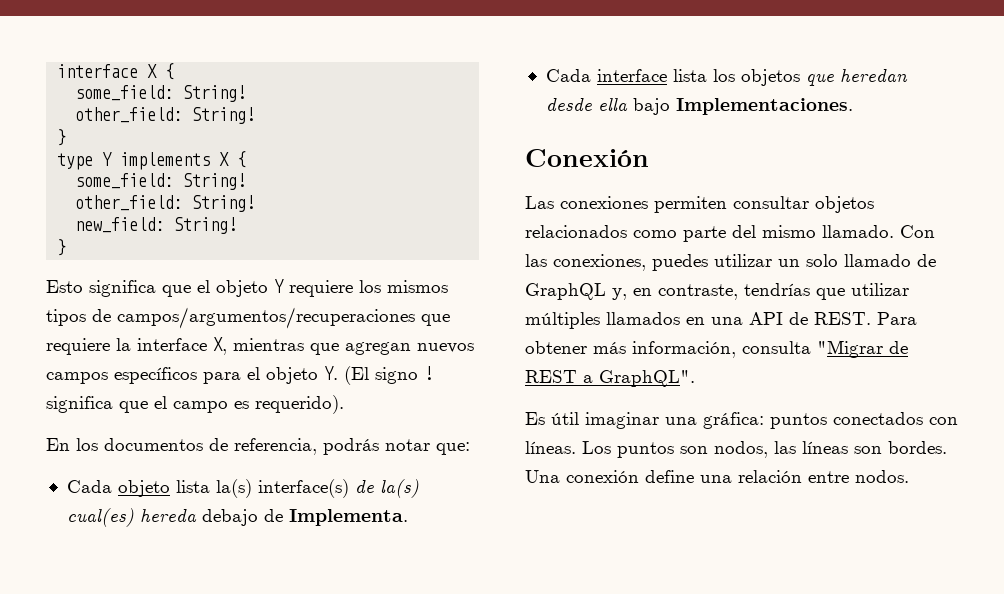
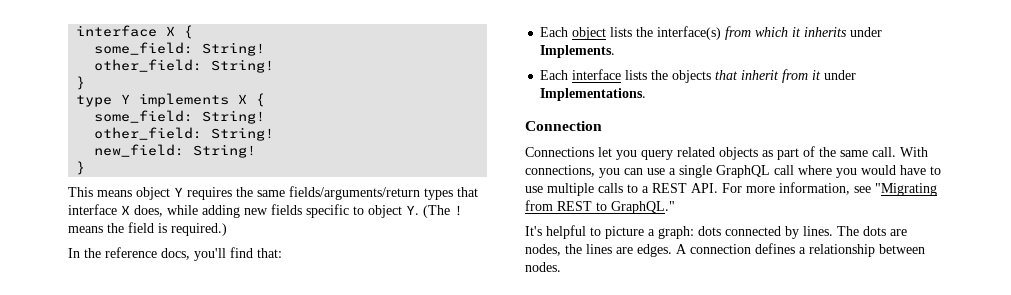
- Esto significa que el objeto Y requiere los mismos tipos de campos/argumentos/recuperaciones que requiere la interface X, mientras que agregan nuevos campos específicos para el objeto Y. (El signo ! significa que el campo es requerido).
- En los documentos de referencia, podrás notar que:
- Cada objeto lista la(s) interface(s) de la(s) cual(es) hereda debajo de Implementa.
- Cada interface lista los objetos que heredan desde ella bajo Implementaciones.
- Conexión
- Las conexiones permiten consultar objetos relacionados como parte del mismo llamado. Con las conexiones, puedes utilizar un solo llamado de GraphQL y, en contraste, tendrías que utilizar múltiples llamados en una API de REST. Para obtener más información, consulta "Migrar de REST a GraphQL".
- Es útil imaginar una gráfica: puntos conectados con líneas. Los puntos son nodos, las líneas son bordes. Una conexión define una relación entre nodos.
+ This means object Y requires the same fields/arguments/return types that interface X does, while adding new fields specific to object Y. (The ! means the field is required.)
+ In the reference docs, you'll find that:
+ Each object lists the interface(s) from which it inherits under Implements.
+ Each interface lists the objects that inherit from it under Implementations.
+ Connection
+ Connections let you query related objects as part of the same call. With connections, you can use a single GraphQL call where you would have to use multiple calls to a REST API. For more information, see "Migrating from REST to GraphQL."
+ It's helpful to picture a graph: dots connected by lines. The dots are nodes, the lines are edges. A connection defines a relationship between nodes.

